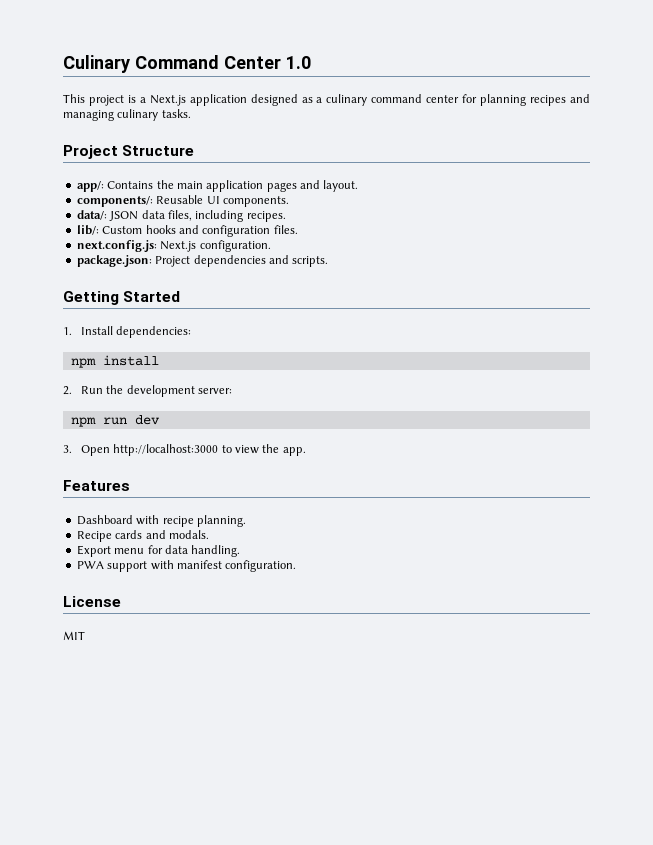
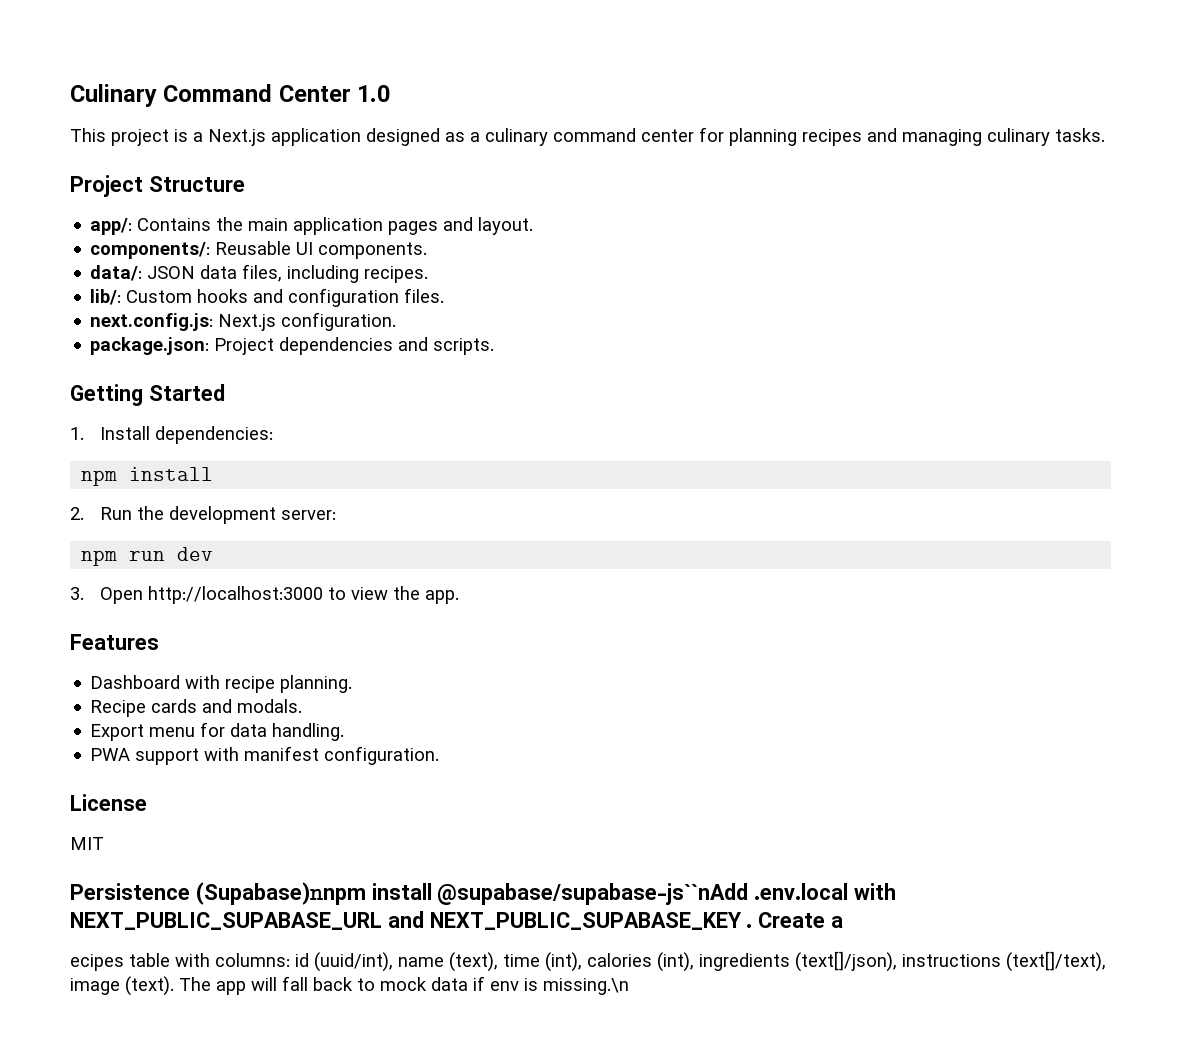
+ Persistence (Supabase)nnpm install @supabase/supabase-js``nAdd .env.local with NEXT_PUBLIC_SUPABASE_URL and NEXT_PUBLIC_SUPABASE_KEY . Create a
+ ecipes table with columns: id (uuid/int), name (text), time (int), calories (int), ingredients (text[]/json), instructions (text[]/text), image (text). The app will fall back to mock data if env is missing.\n

